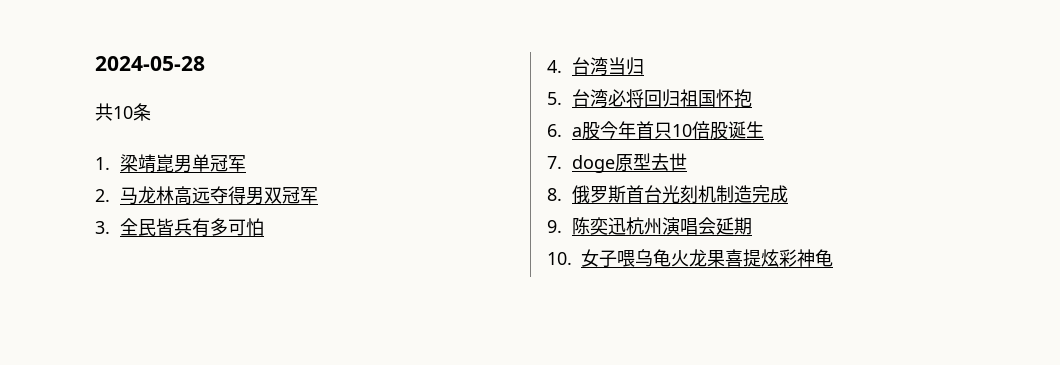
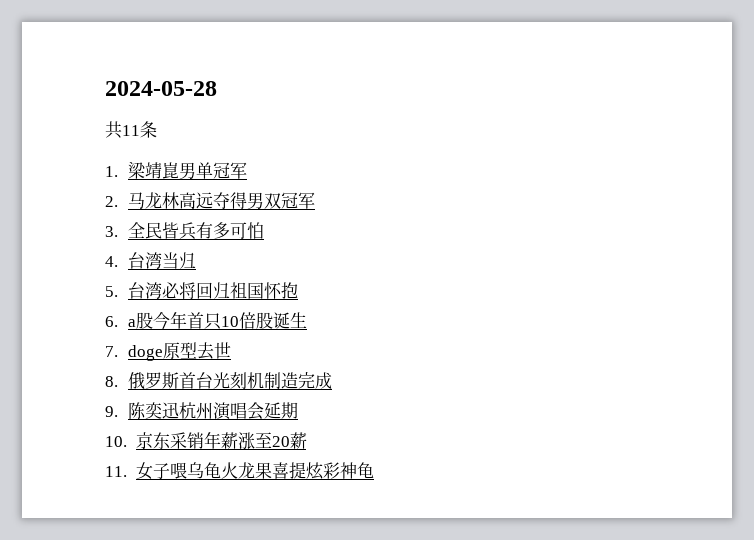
- 共10条
+ 共11条
- 10.女子喂乌龟火龙果喜提炫彩神龟
+ 10.京东采销年薪涨至20薪
+ 11.女子喂乌龟火龙果喜提炫彩神龟

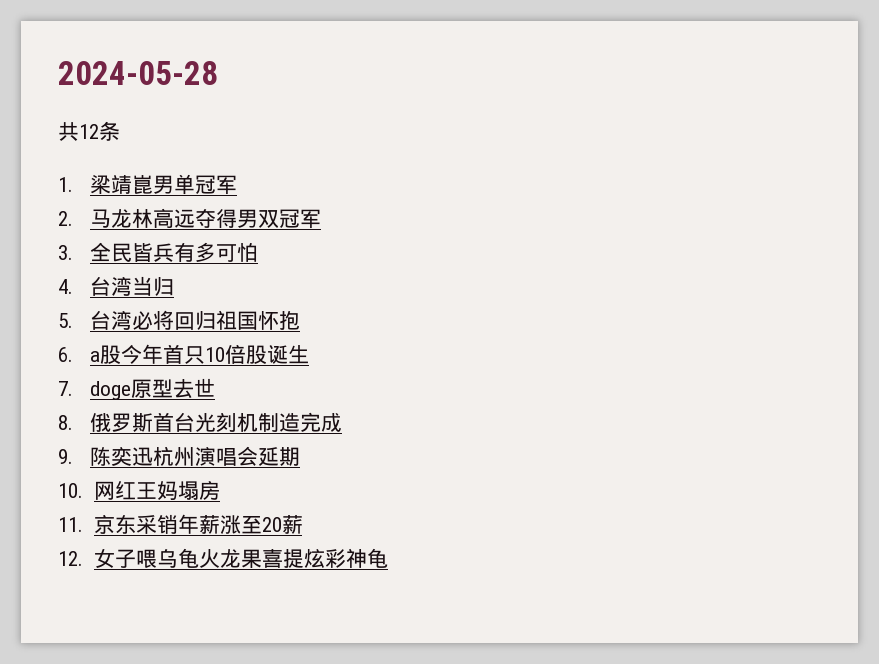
- 共11条
+ 共12条
- 10.京东采销年薪涨至20薪
+ 10.网红王妈塌房
+ 11.京东采销年薪涨至20薪
- 11.女子喂乌龟火龙果喜提炫彩神龟
+ 12.女子喂乌龟火龙果喜提炫彩神龟

